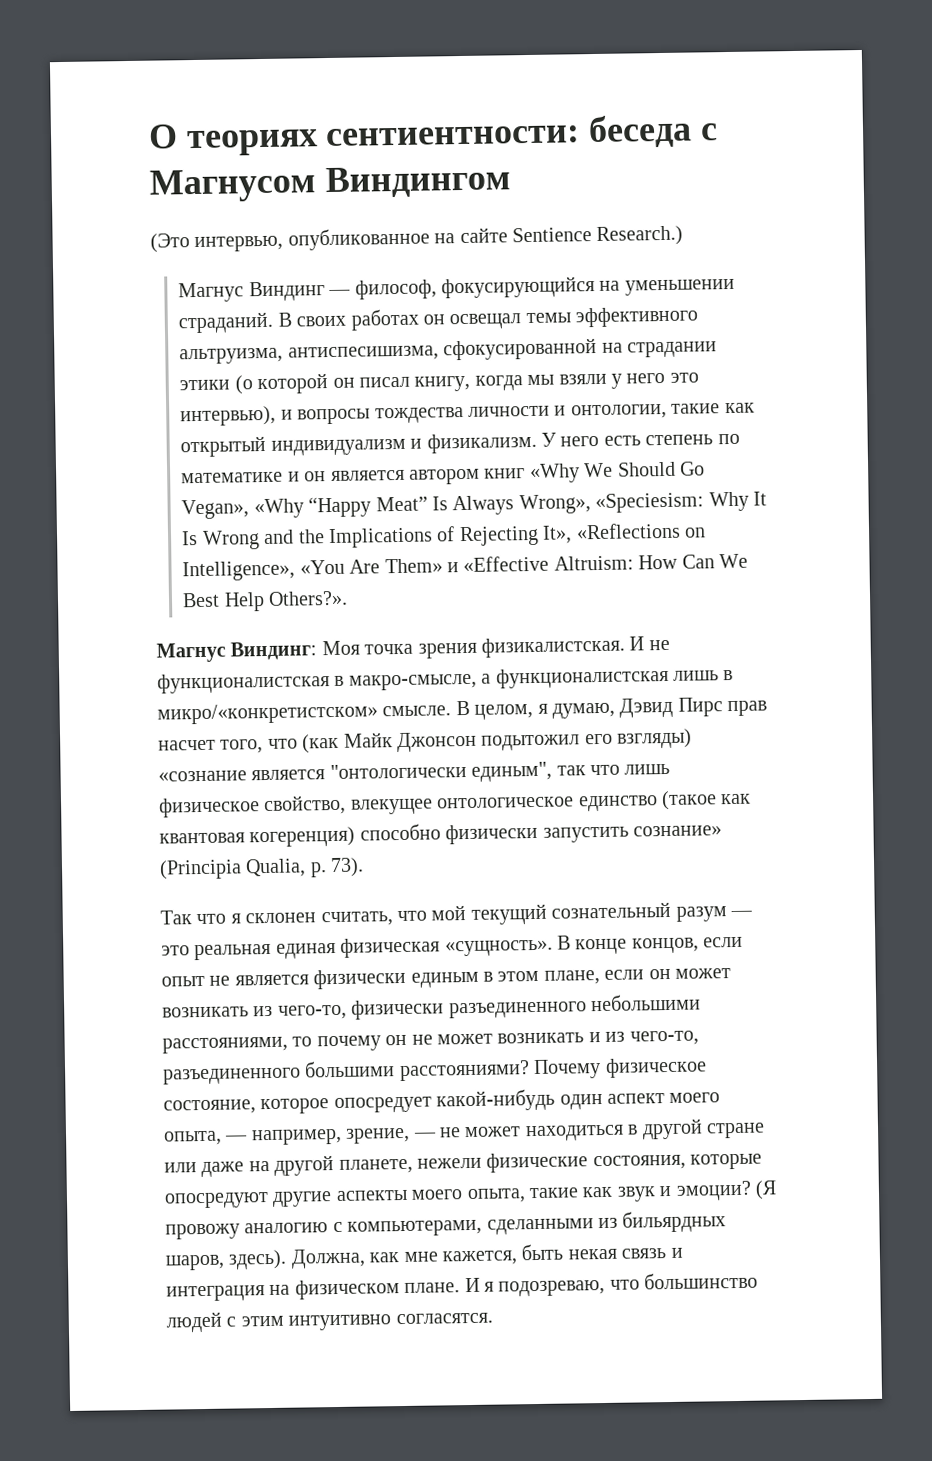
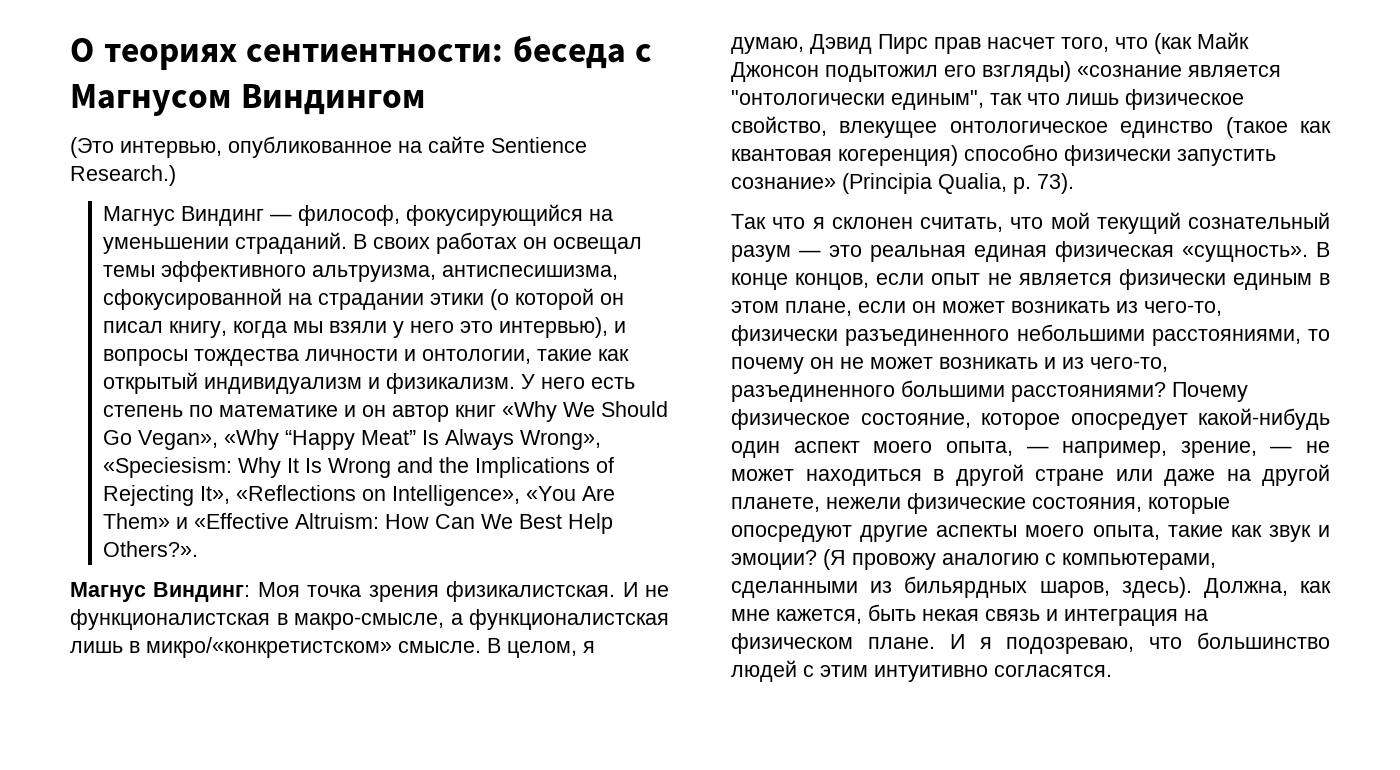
- У него есть степень по математике и он является автором книг «Why We Should Go Vegan», «Why “Happy Meat” Is Always Wrong», «Speciesism: Why It Is Wrong and the Implications of Rejecting It», «Reflections on Intelligence», «You Are Them» и «Effective Altruism: How Can We Best Help Others?».
+ У него есть степень по математике и он автор книг «Why We Should Go Vegan», «Why “Happy Meat” Is Always Wrong», «Speciesism: Why It Is Wrong and the Implications of Rejecting It», «Reflections on Intelligence», «You Are Them» и «Effective Altruism: How Can We Best Help Others?».

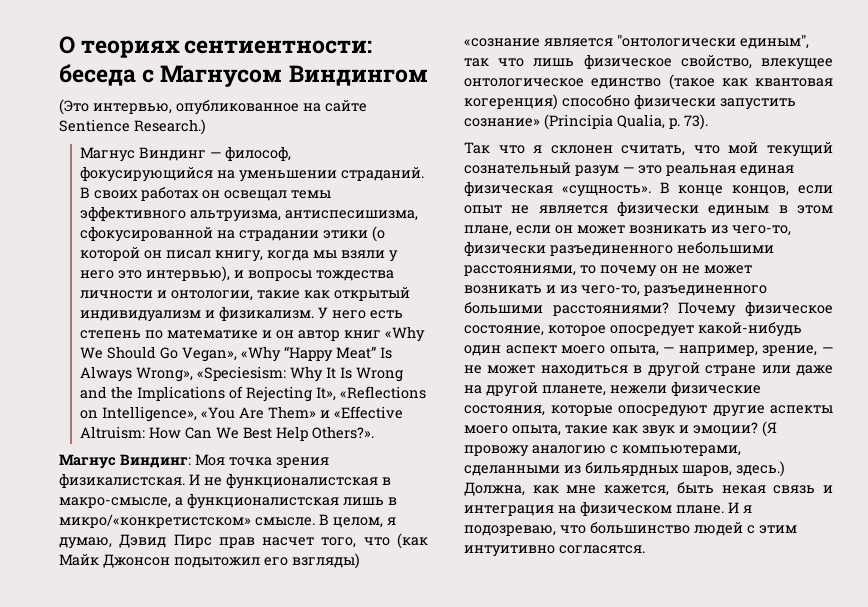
- (Я провожу аналогию с компьютерами, сделанными из бильярдных шаров, здесь).
+ (Я провожу аналогию с компьютерами, сделанными из бильярдных шаров, здесь.)

